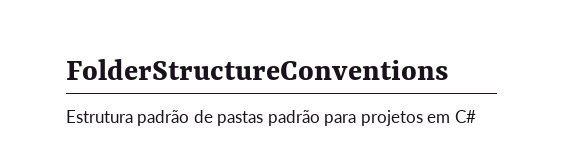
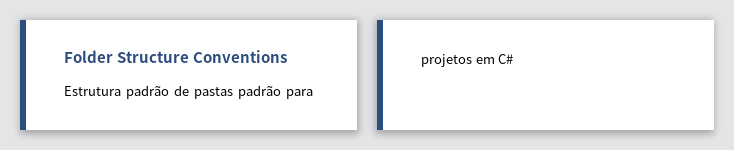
- FolderStructureConventions
+ Folder Structure Conventions

